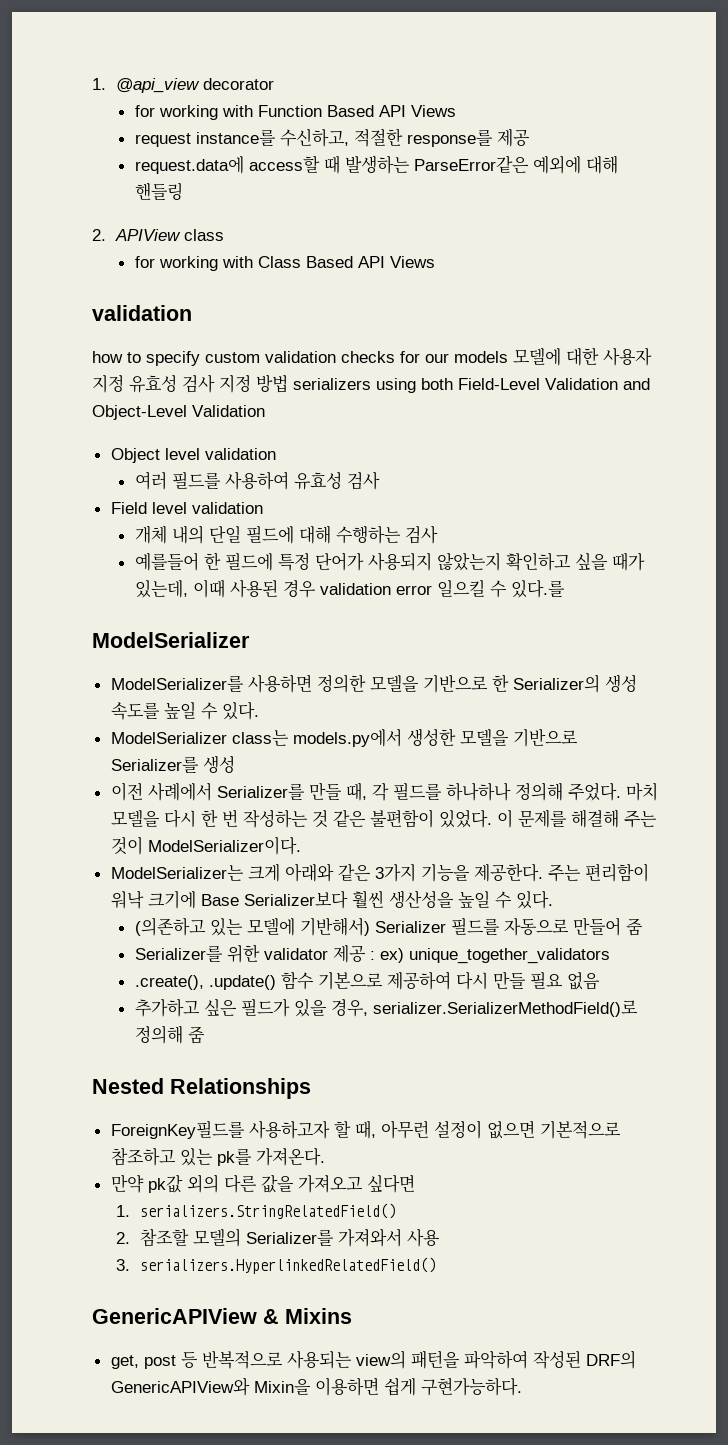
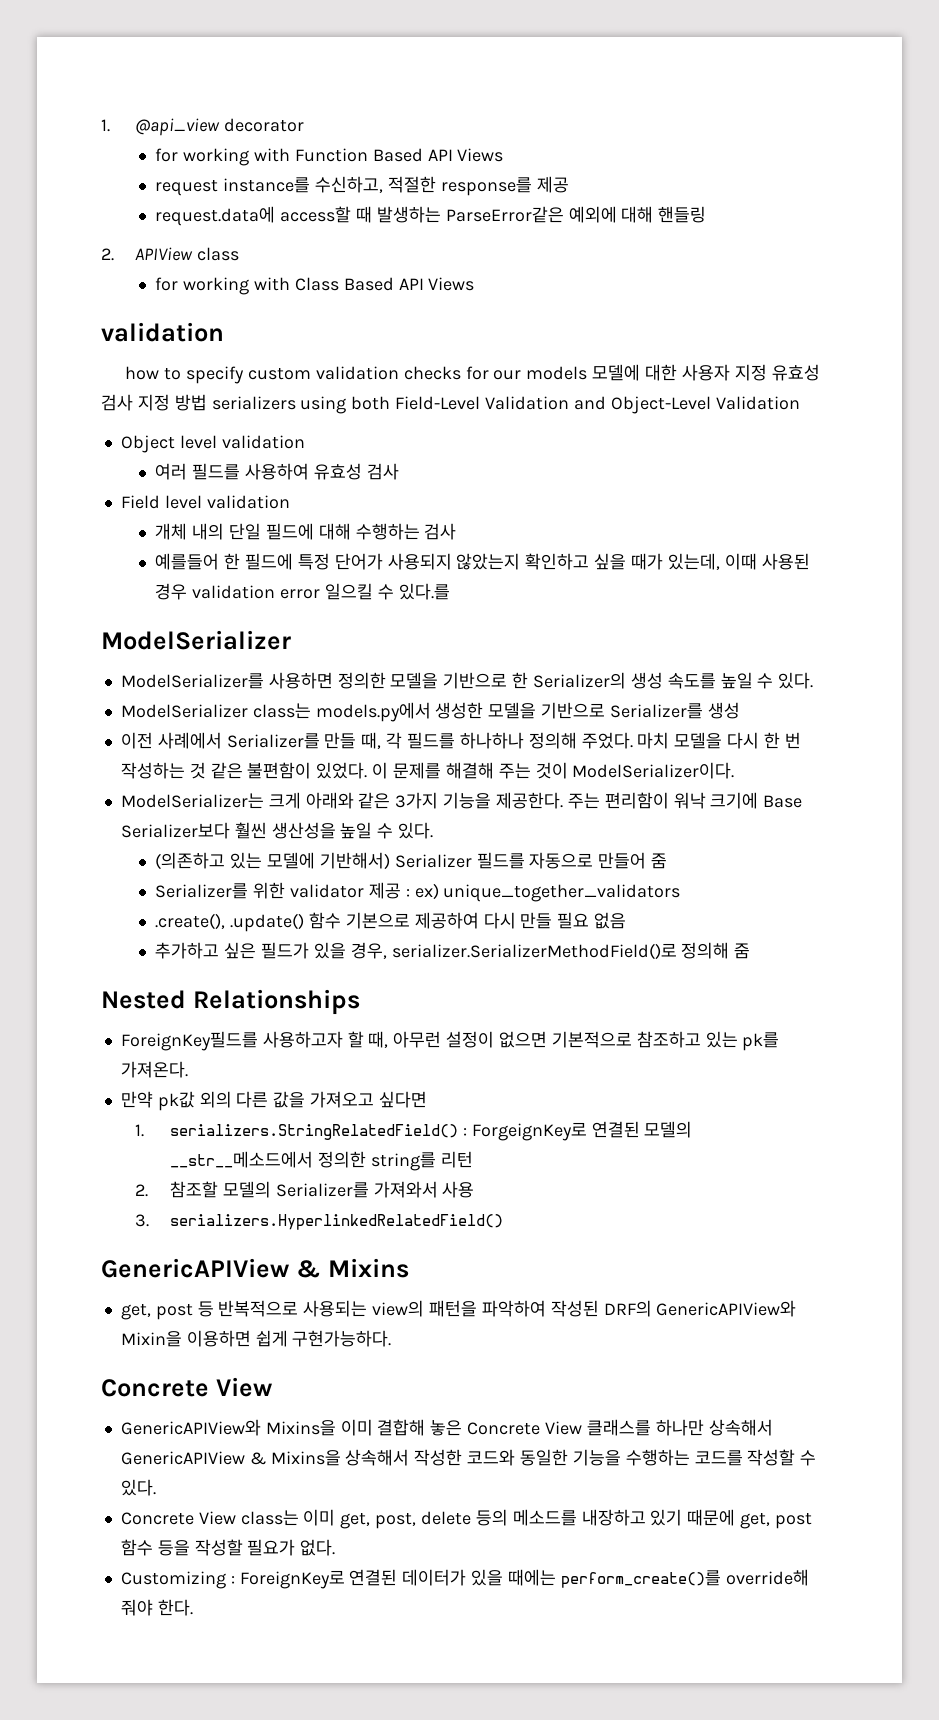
- 1. serializers.StringRelatedField()
+ 1. serializers.StringRelatedField() : ForgeignKey로 연결된 모델의 __str__메소드에서 정의한 string를 리턴
  get, post 등 반복적으로 사용되는 view의 패턴을 파악하여 작성된 DRF의 GenericAPIView와 Mixin을 이용하면 쉽게 구현가능하다.
+ Concrete View
+ GenericAPIView와 Mixins을 이미 결합해 놓은 Concrete View 클래스를 하나만 상속해서 GenericAPIView & Mixins을 상속해서 작성한 코드와 동일한 기능을 수행하는 코드를 작성할 수 있다.
+ Concrete View class는 이미 get, post, delete 등의 메소드를 내장하고 있기 때문에 get, post 함수 등을 작성할 필요가 없다.
+ Customizing : ForeignKey로 연결된 데이터가 있을 때에는 perform_create()를 override해 줘야 한다.

